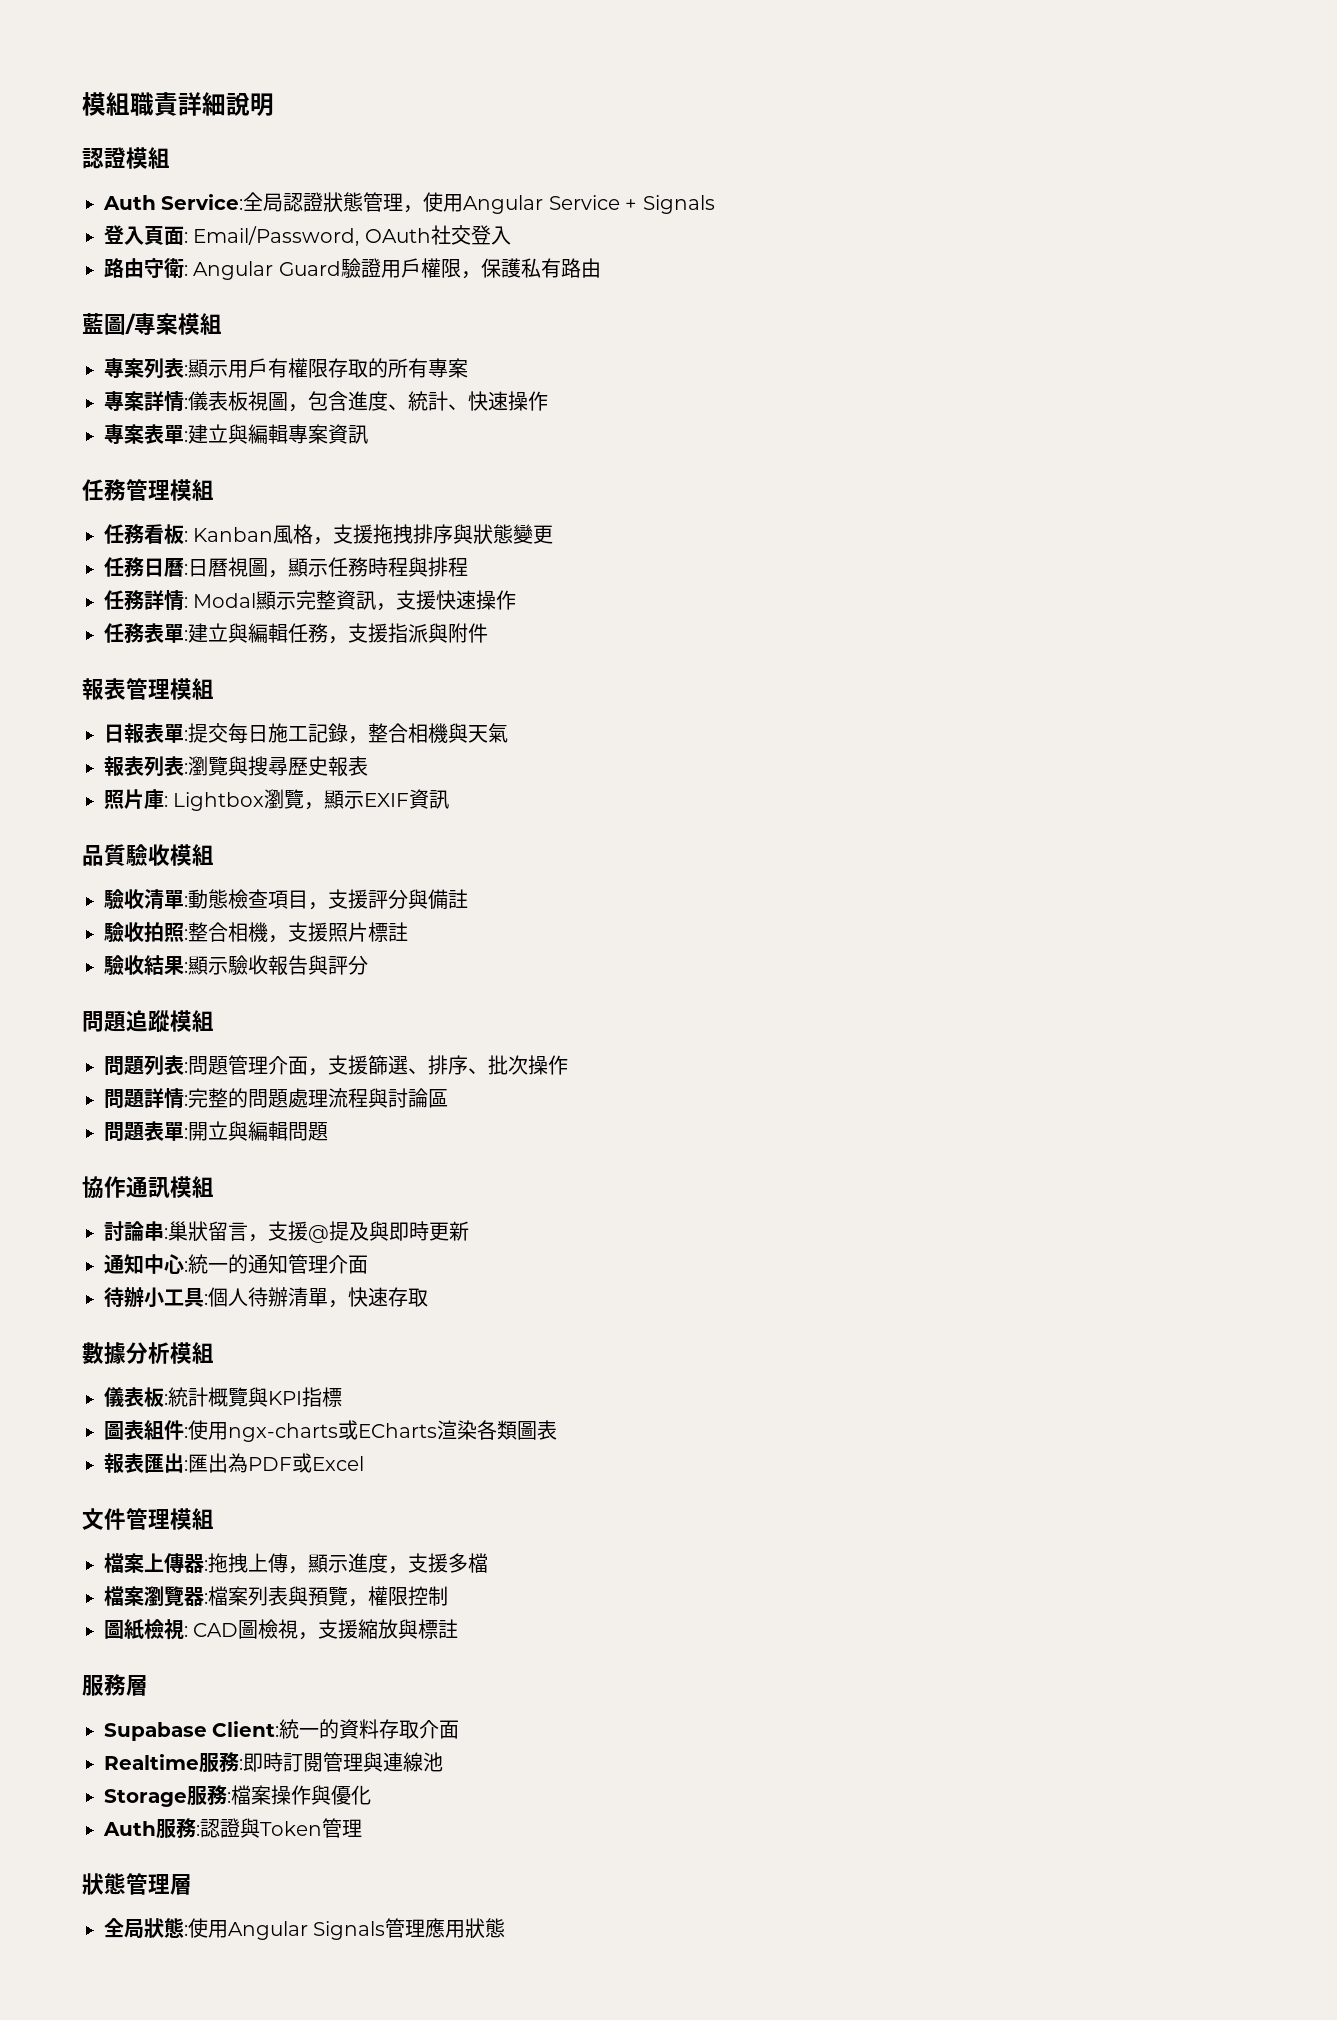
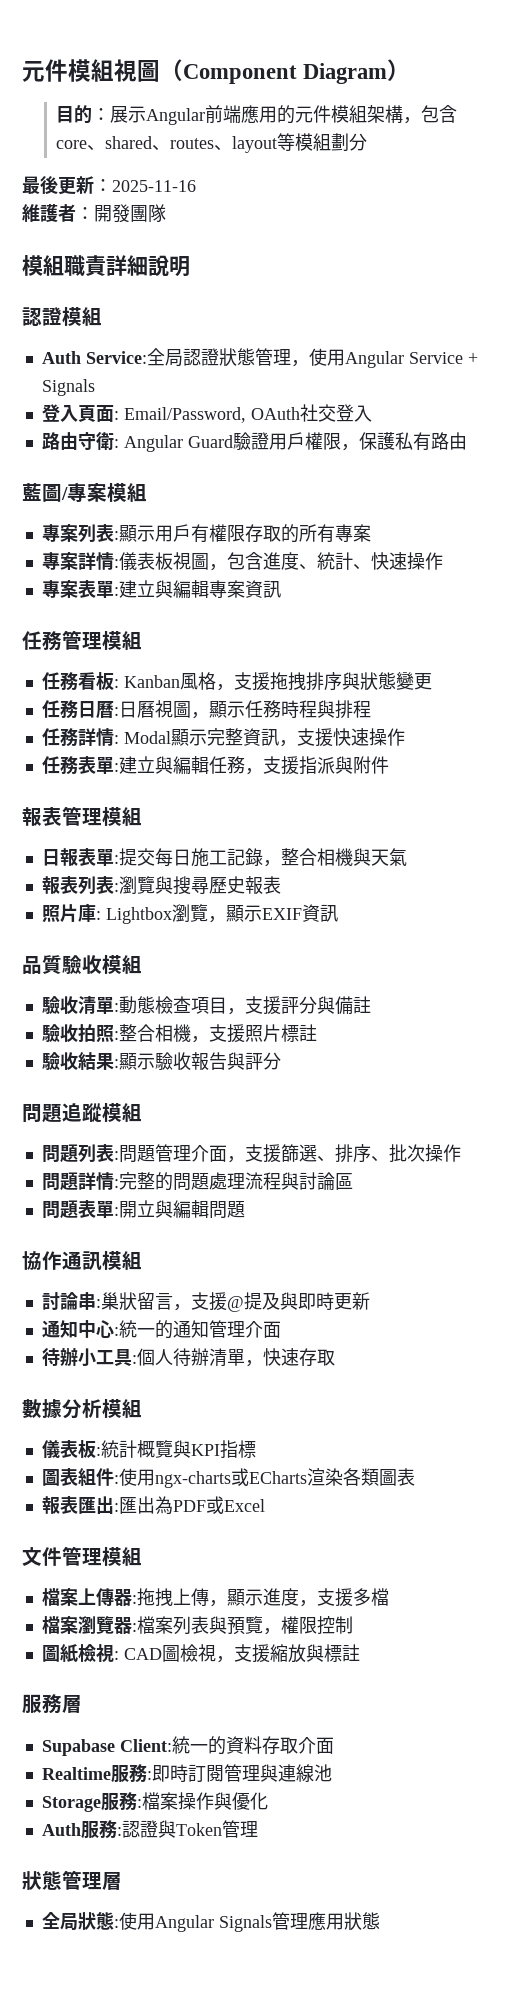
+ 元件模組視圖（Component Diagram）
+ 目的：展示Angular前端應用的元件模組架構，包含core、shared、routes、layout等模組劃分
+ 最後更新：2025-11-16
+ 維護者：開發團隊

